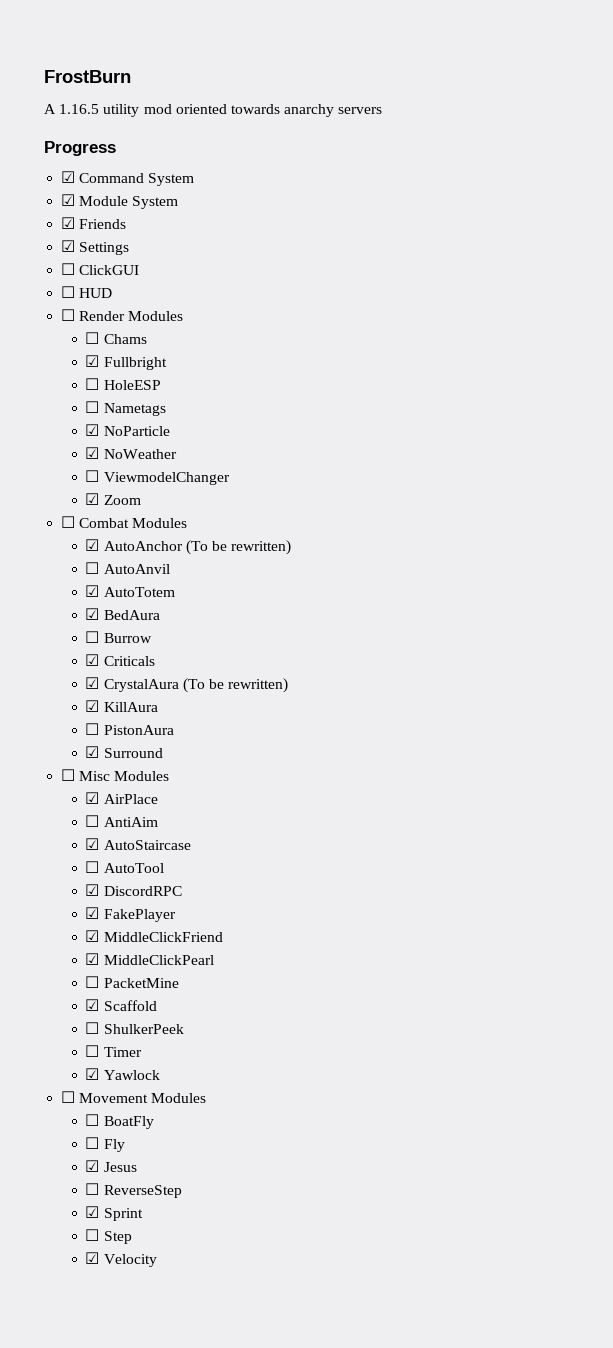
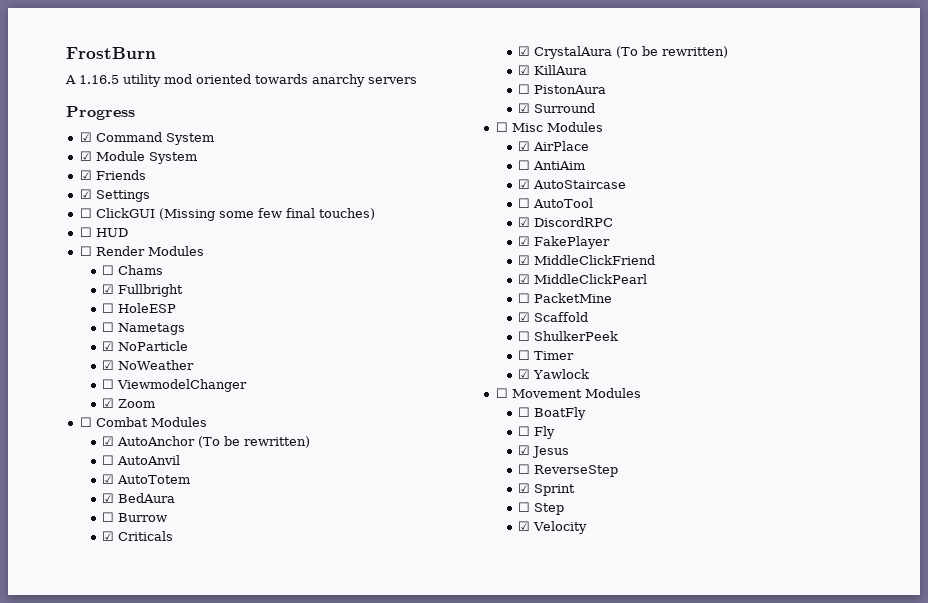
- ☐ ClickGUI
+ ☐ ClickGUI (Missing some few final touches)

